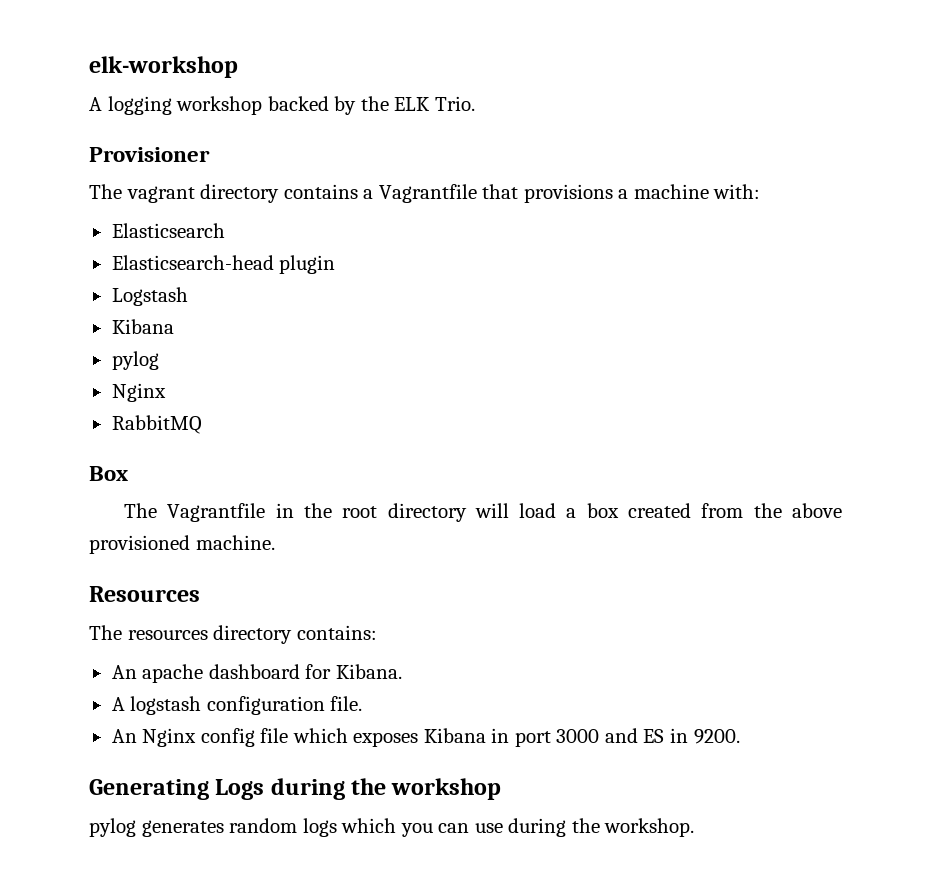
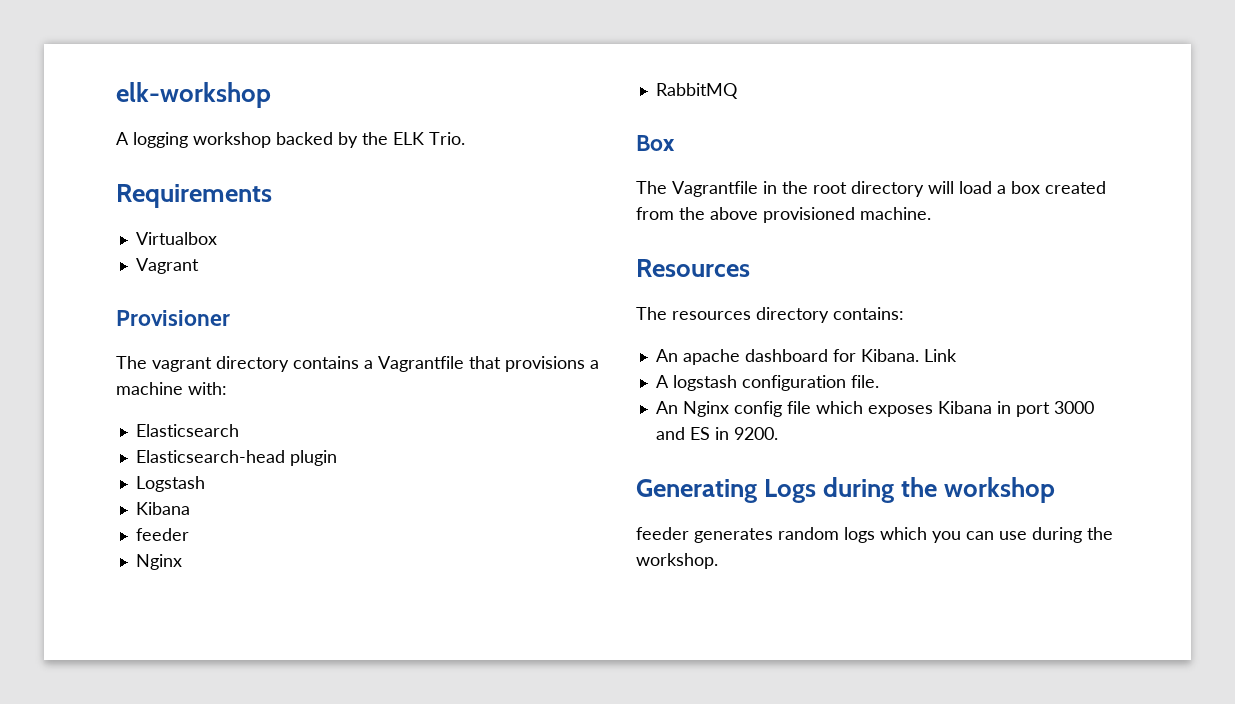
+ Requirements
+ Virtualbox
+ Vagrant
  Logstash
  Kibana
- pylog
+ feeder
+ Link
- pylog generates random logs which you can use during the workshop.
+ feeder generates random logs which you can use during the workshop.

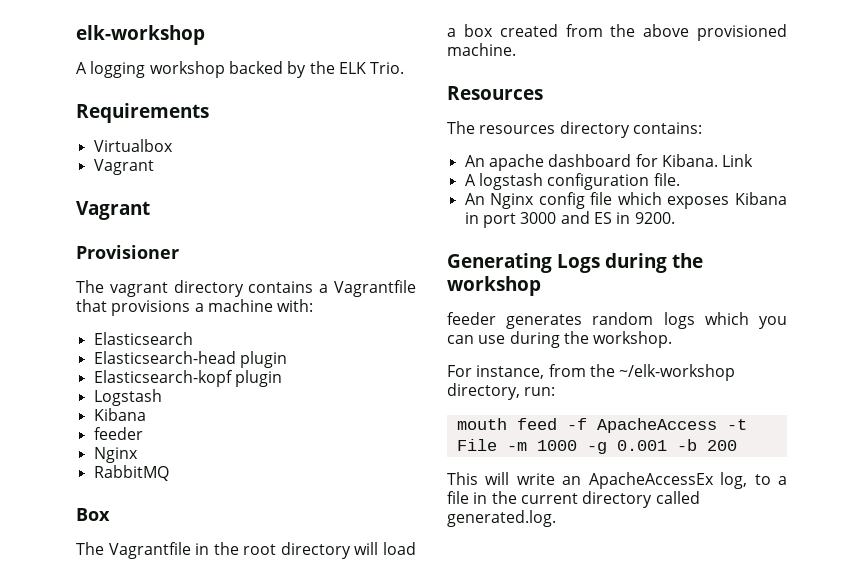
  Virtualbox
+ Vagrant
+ Elasticsearch-kopf plugin
+ For instance, from the ~/elk-workshop directory, run:
+ mouth feed -f ApacheAccess -t File -m 1000 -g 0.001 -b 200
+ This will write an ApacheAccessEx log, to a file in the current directory called generated.log.

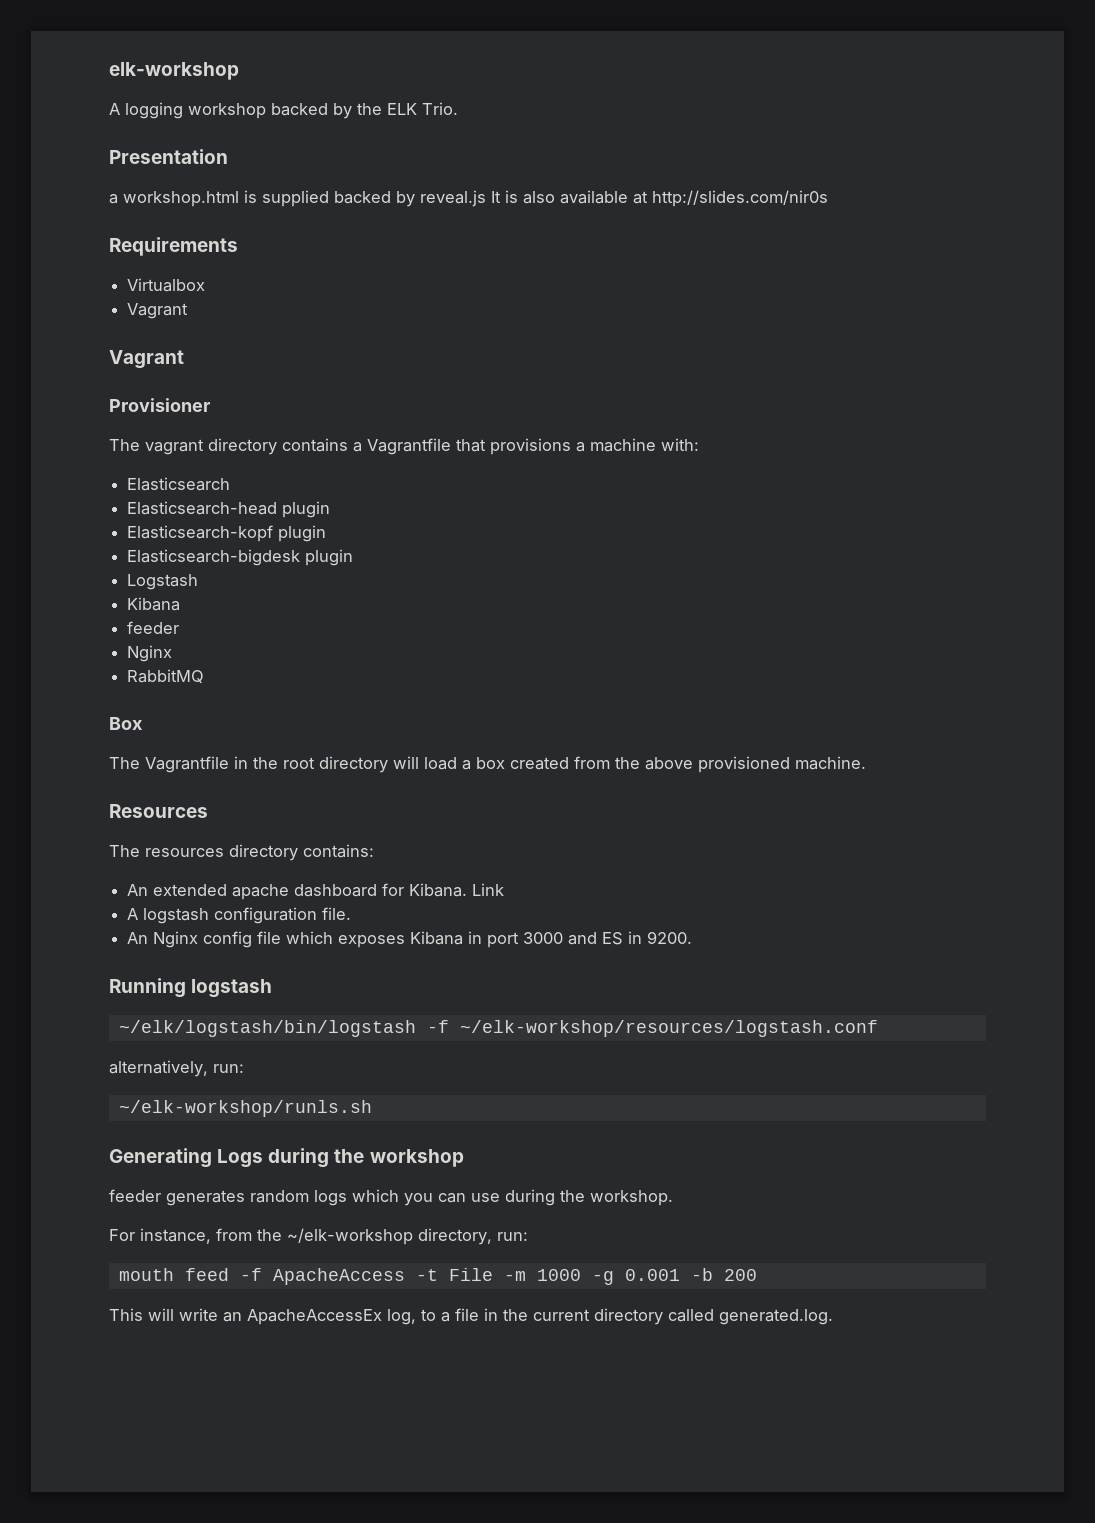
+ Presentation
+ a workshop.html is supplied backed by reveal.js It is also available at http://slides.com/nir0s
+ Elasticsearch-bigdesk plugin
- An apache dashboard for Kibana.
+ An extended apache dashboard for Kibana.
+ Running logstash
+ ~/elk/logstash/bin/logstash -f ~/elk-workshop/resources/logstash.conf
+ alternatively, run:
+ ~/elk-workshop/runls.sh

